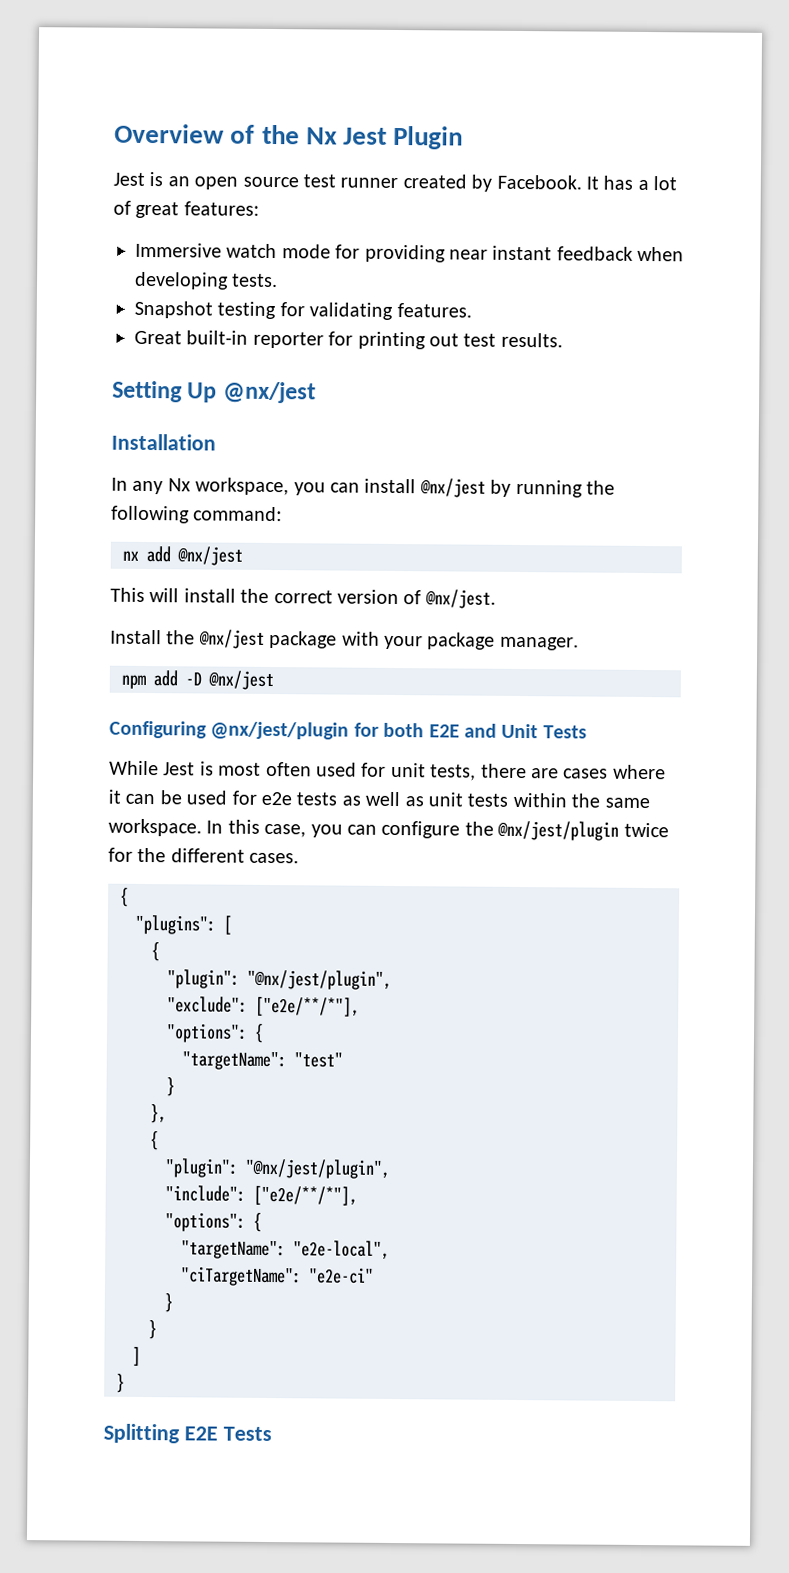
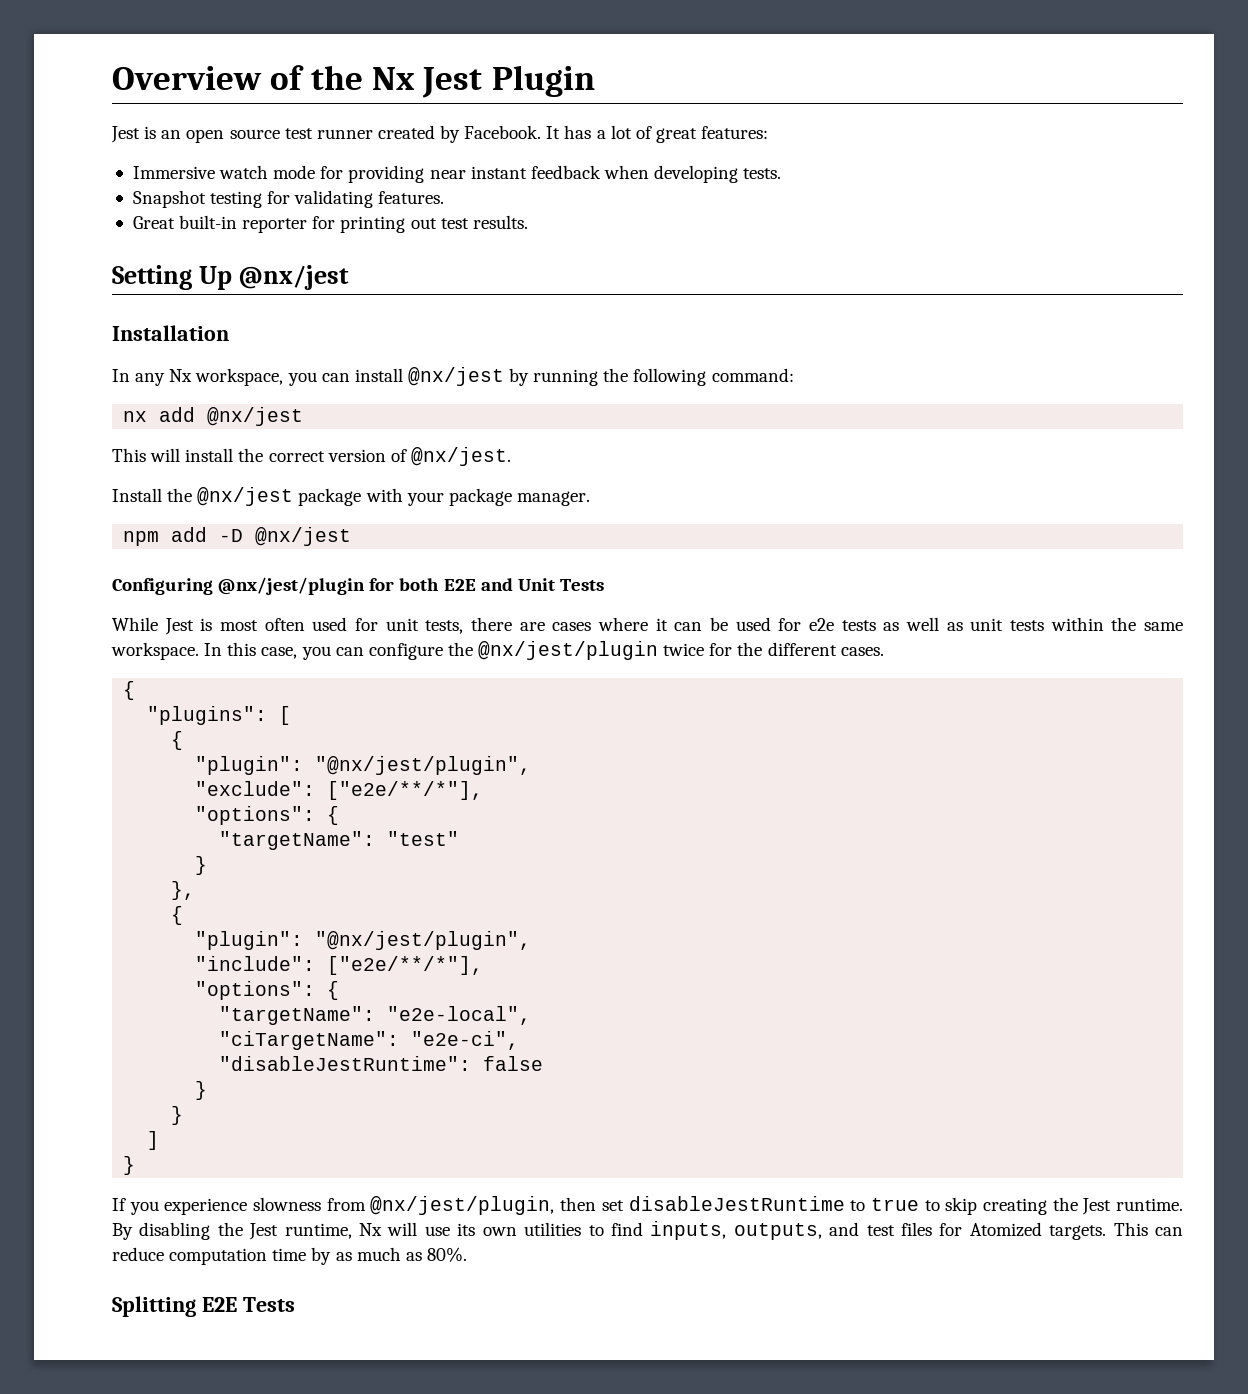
- "ciTargetName": "e2e-ci"
+ "ciTargetName": "e2e-ci",
+ "disableJestRuntime": false
+ If you experience slowness from @nx/jest/plugin, then set disableJestRuntime to true to skip creating the Jest runtime. By disabling the Jest runtime, Nx will use its own utilities to find inputs, outputs, and test files for Atomized targets. This can reduce computation time by as much as 80%.

